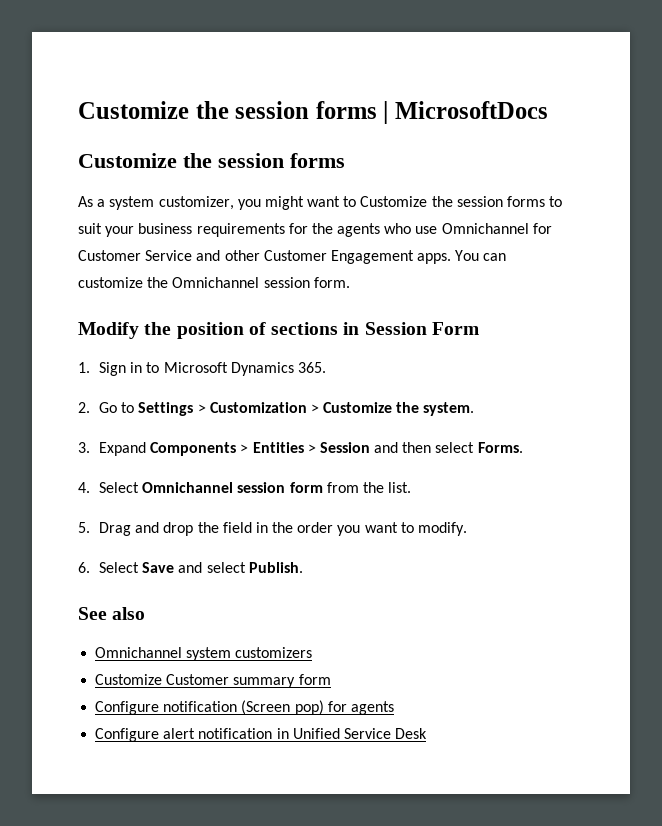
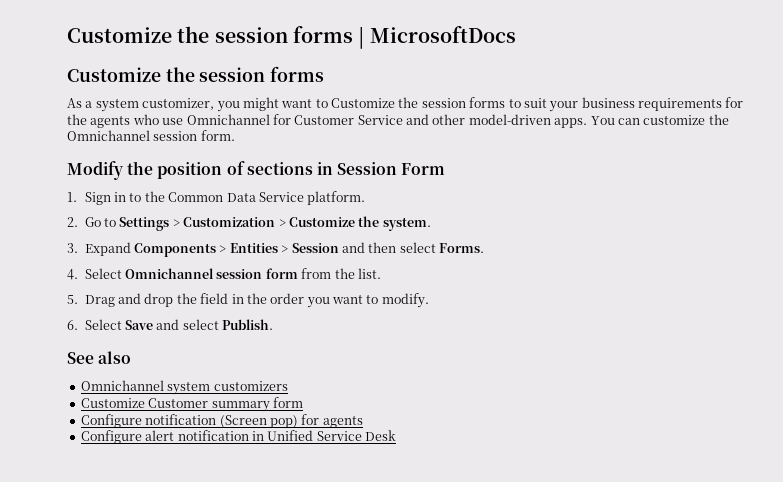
- As a system customizer, you might want to Customize the session forms to suit your business requirements for the agents who use Omnichannel for Customer Service and other Customer Engagement apps.
+ As a system customizer, you might want to Customize the session forms to suit your business requirements for the agents who use Omnichannel for Customer Service and other model-driven apps.
- 1. Sign in to Microsoft Dynamics 365.
+ 1. Sign in to the Common Data Service platform.

